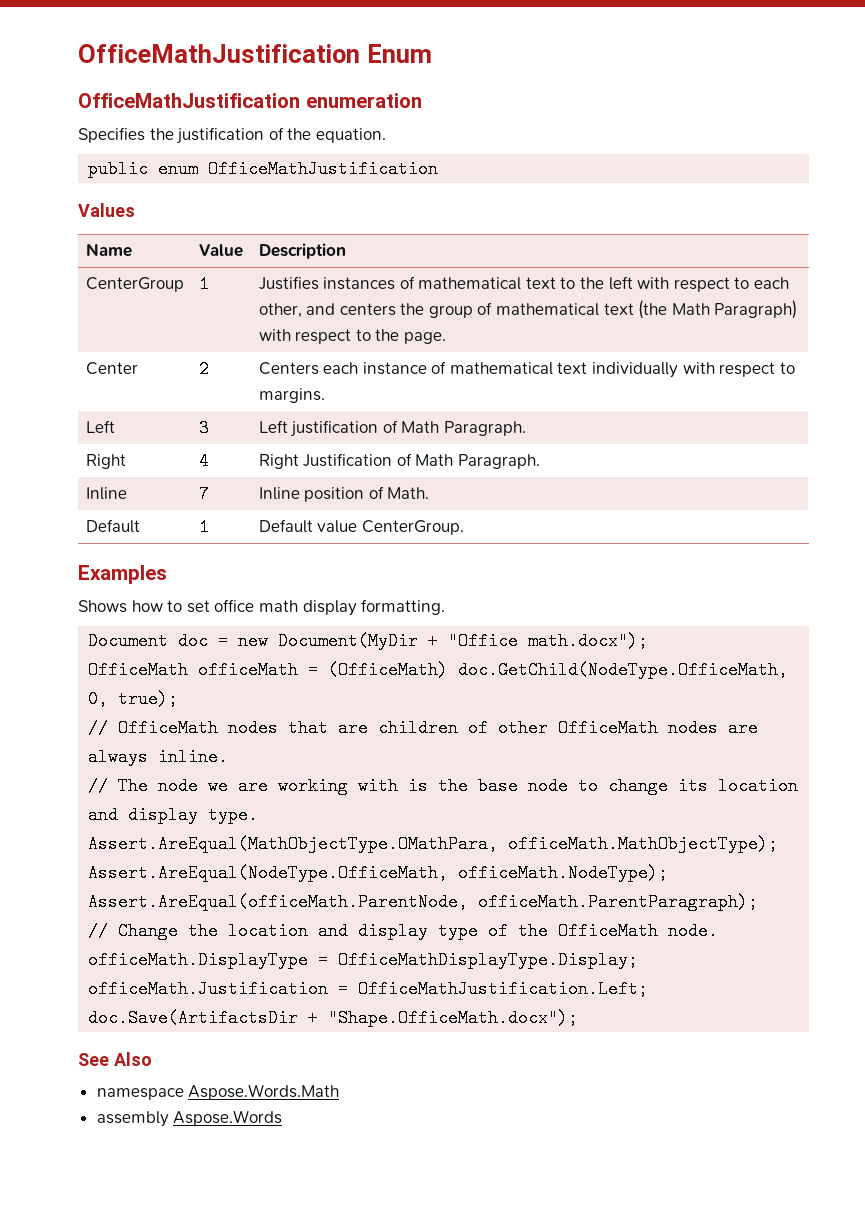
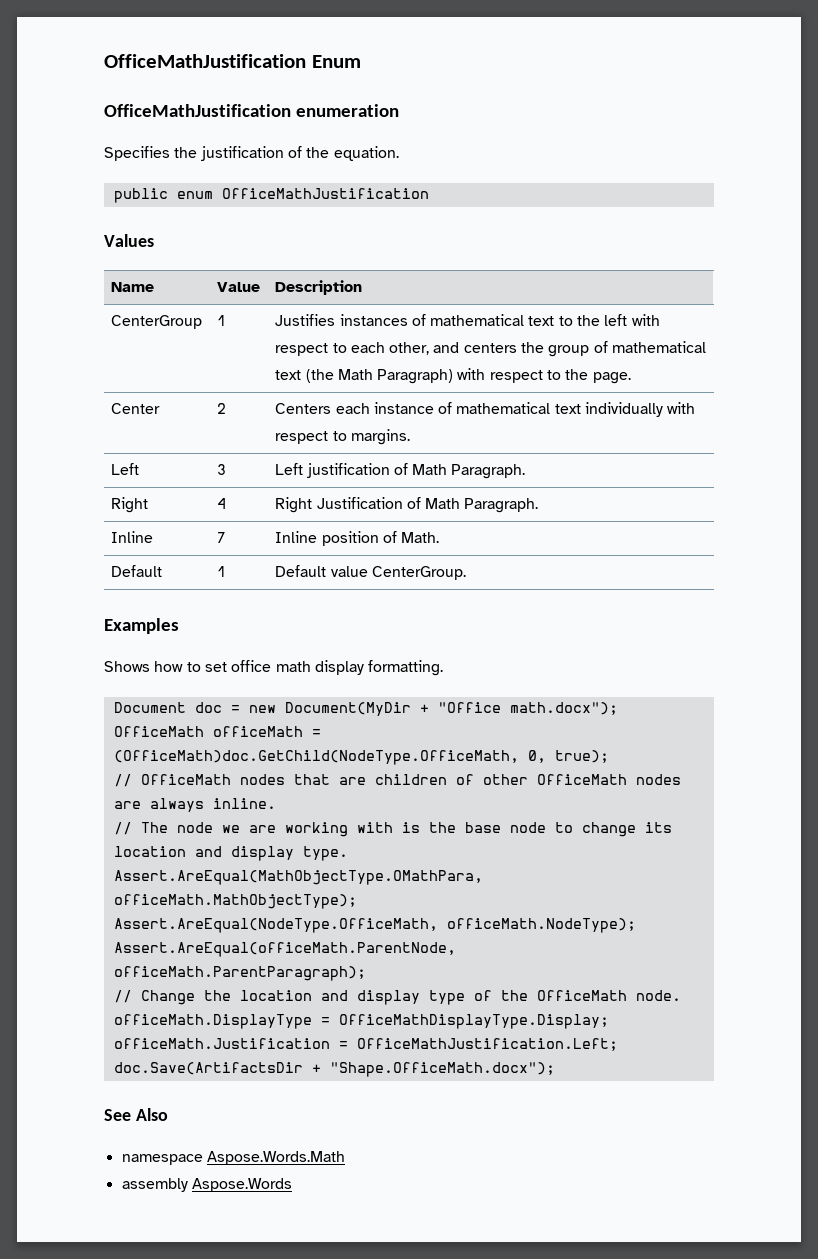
- OfficeMath officeMath = (OfficeMath) doc.GetChild(NodeType.OfficeMath, 0, true);
+ OfficeMath officeMath = (OfficeMath)doc.GetChild(NodeType.OfficeMath, 0, true);

